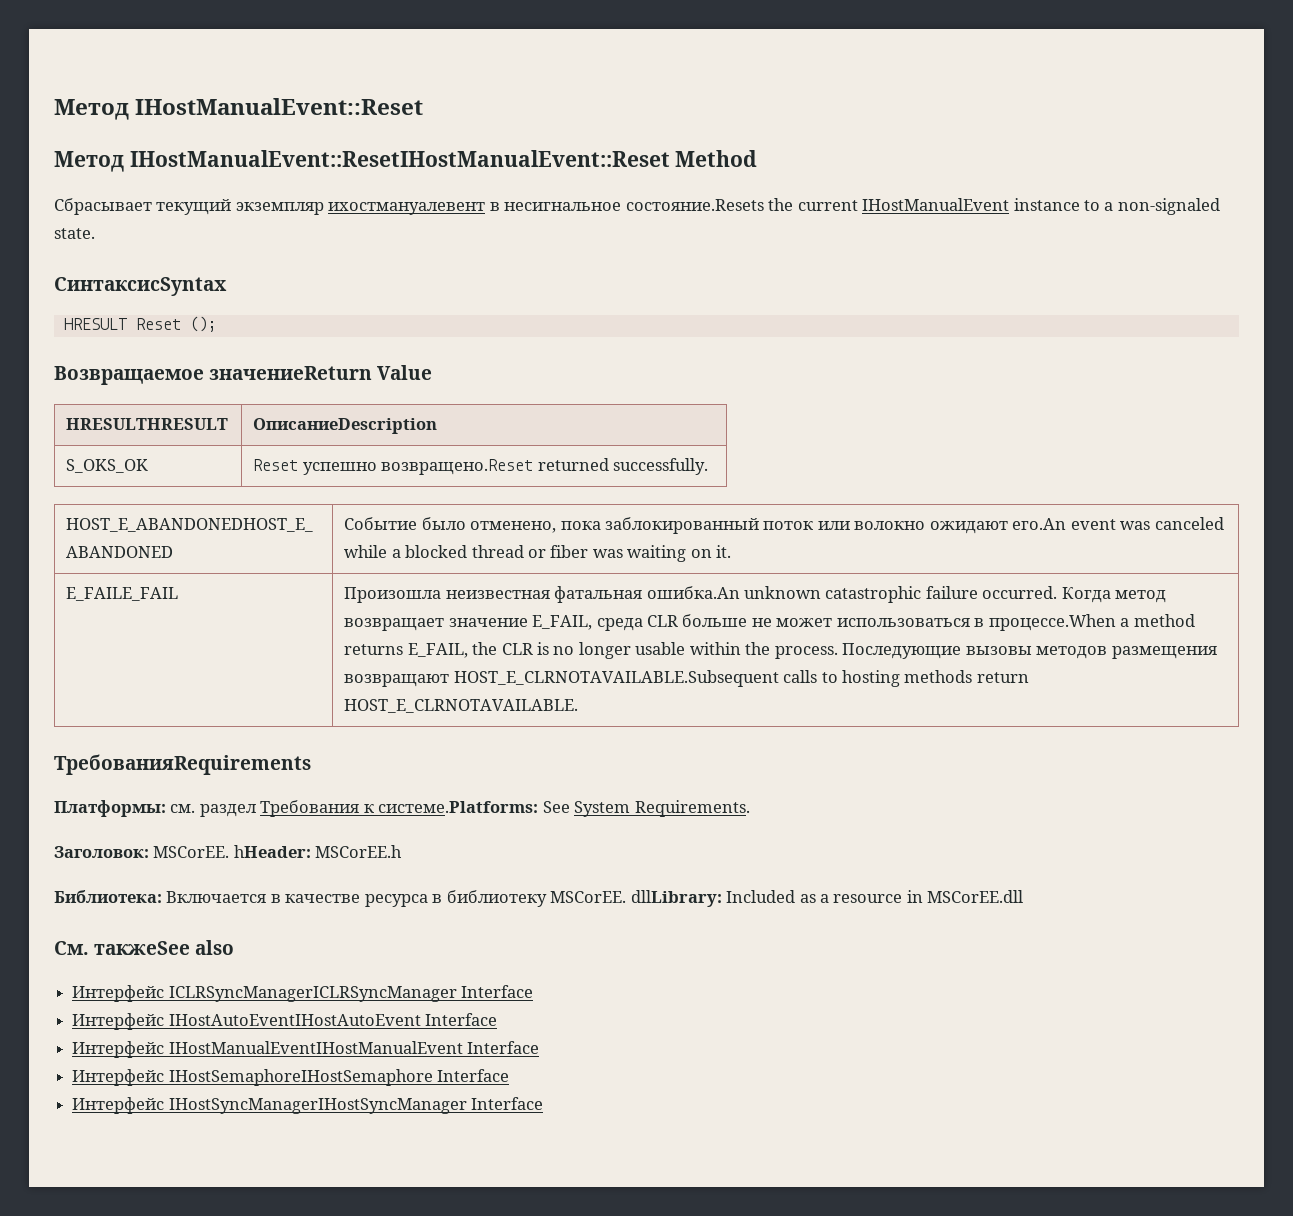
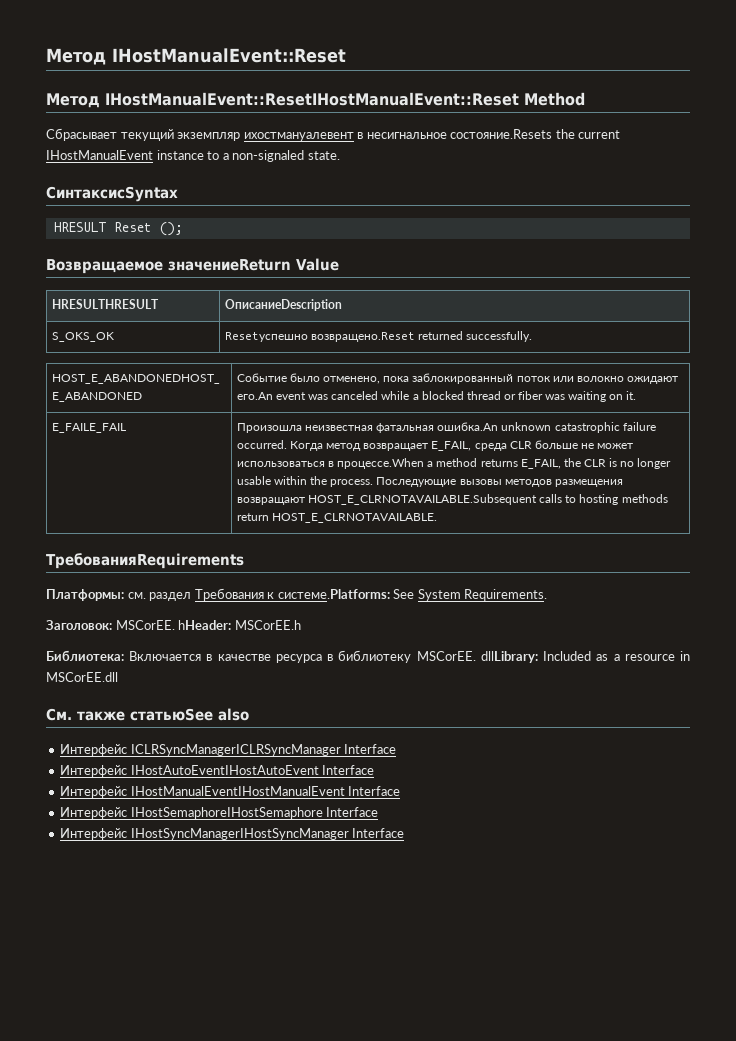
- S_OKS_OK | Reset успешно возвращено.Reset returned successfully.
+ S_OKS_OK | Resetуспешно возвращено.Reset returned successfully.
- Когда метод возвращает значение E_FAIL, среда CLR больше не может использоваться в процессе.When a method returns E_FAIL, the CLR is no longer usable within the process.
+ Когда метод возвращает E_FAIL, среда CLR больше не может использоваться в процессе.When a method returns E_FAIL, the CLR is no longer usable within the process.
- См. такжеSee also
+ См. также статьюSee also

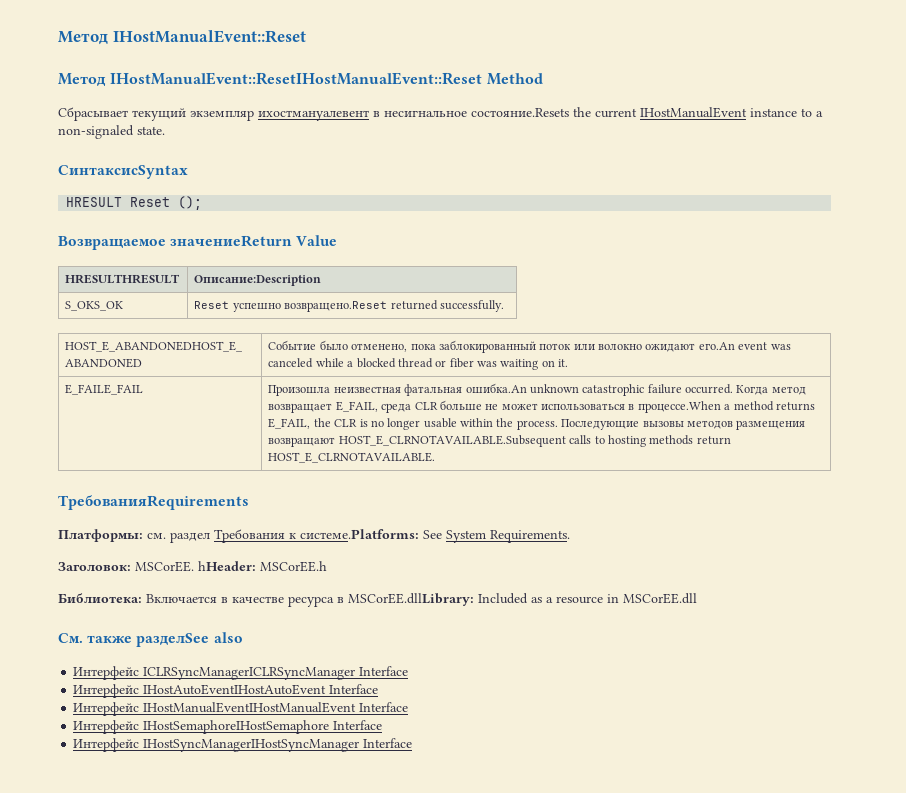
- HRESULTHRESULT | ОписаниеDescription
+ HRESULTHRESULT | Описание:Description
- S_OKS_OK | Resetуспешно возвращено.Reset returned successfully.
+ S_OKS_OK | Reset успешно возвращено.Reset returned successfully.
- Библиотека: Включается в качестве ресурса в библиотеку MSCorEE. dllLibrary: Included as a resource in MSCorEE.dll
+ Библиотека: Включается в качестве ресурса в MSCorEE.dllLibrary: Included as a resource in MSCorEE.dll
- См. также статьюSee also
+ См. также разделSee also

